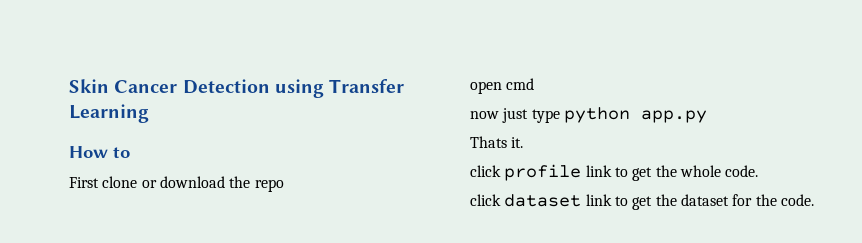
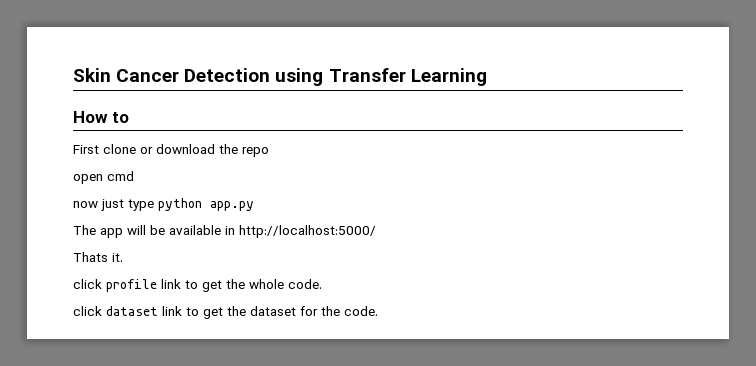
+ The app will be available in http://localhost:5000/

